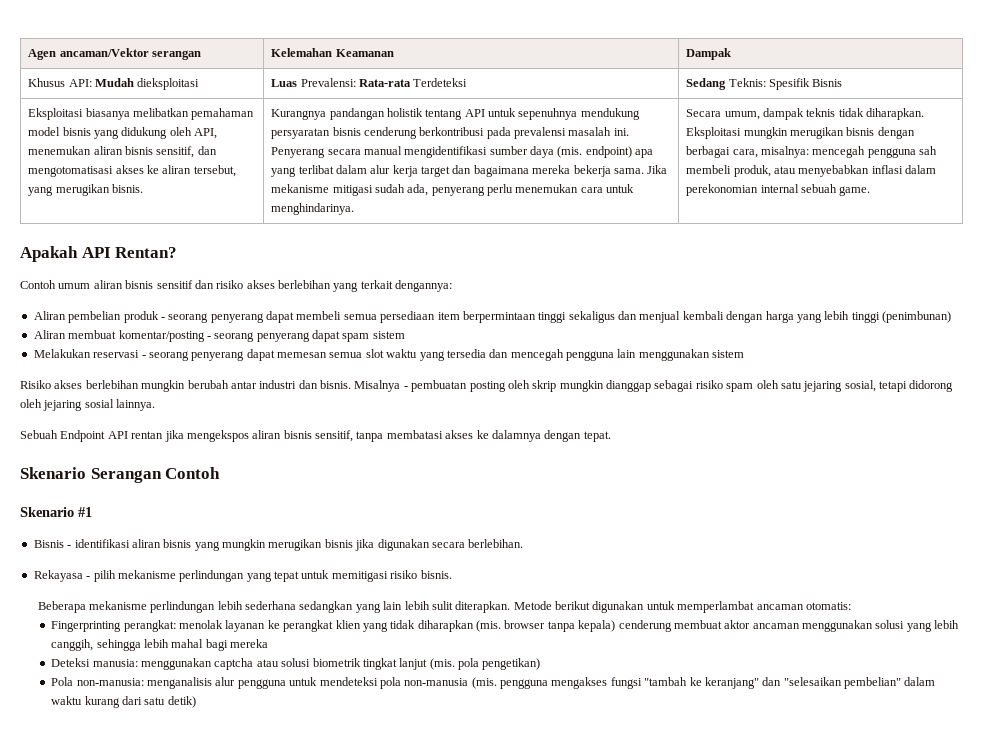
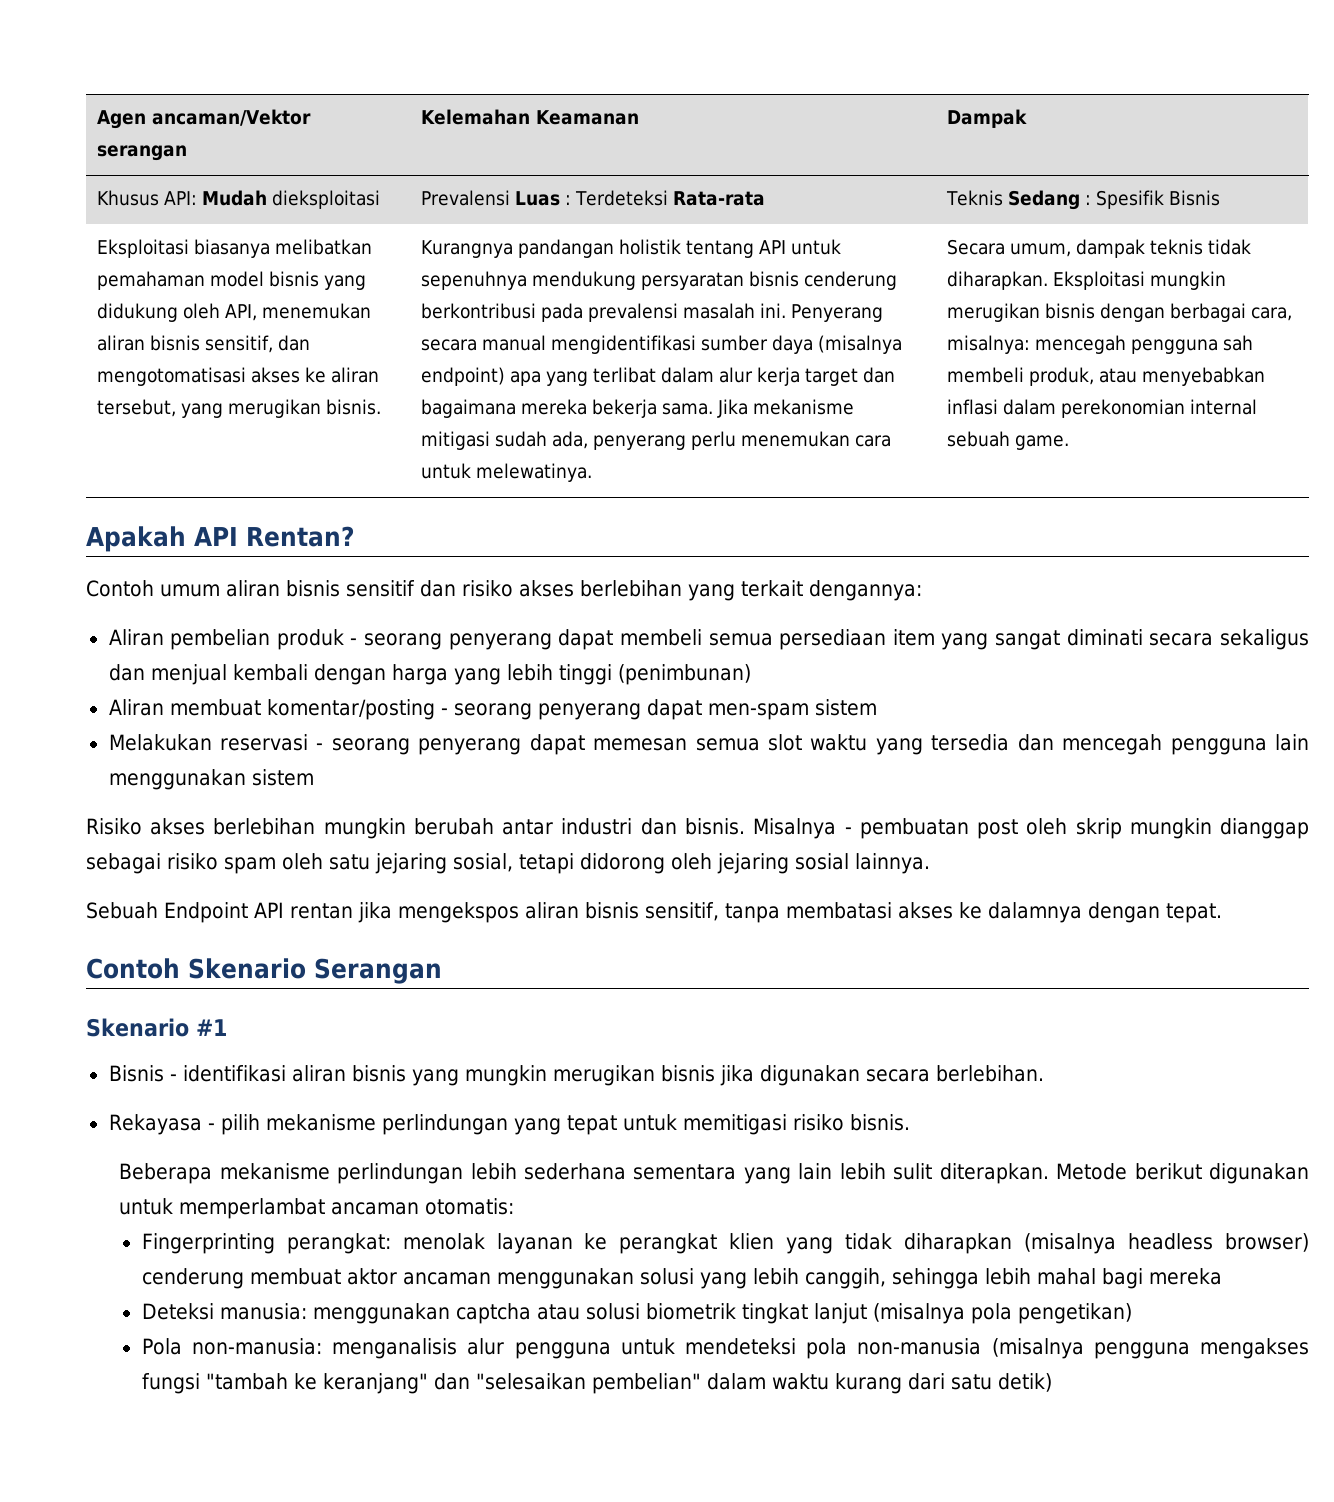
- Khusus API: Mudah dieksploitasi | Luas Prevalensi: Rata-rata Terdeteksi | Sedang Teknis: Spesifik Bisnis
+ Khusus API: Mudah dieksploitasi | Prevalensi Luas : Terdeteksi Rata-rata | Teknis Sedang : Spesifik Bisnis
- Penyerang secara manual mengidentifikasi sumber daya (mis. endpoint) apa yang terlibat dalam alur kerja target dan bagaimana mereka bekerja sama.
+ Penyerang secara manual mengidentifikasi sumber daya (misalnya endpoint) apa yang terlibat dalam alur kerja target dan bagaimana mereka bekerja sama.
- Jika mekanisme mitigasi sudah ada, penyerang perlu menemukan cara untuk menghindarinya.
+ Jika mekanisme mitigasi sudah ada, penyerang perlu menemukan cara untuk melewatinya.
- Aliran pembelian produk - seorang penyerang dapat membeli semua persediaan item berpermintaan tinggi sekaligus dan menjual kembali dengan harga yang lebih tinggi (penimbunan)
+ Aliran pembelian produk - seorang penyerang dapat membeli semua persediaan item yang sangat diminati secara sekaligus dan menjual kembali dengan harga yang lebih tinggi (penimbunan)
- Aliran membuat komentar/posting - seorang penyerang dapat spam sistem
+ Aliran membuat komentar/posting - seorang penyerang dapat men-spam sistem
- Misalnya - pembuatan posting oleh skrip mungkin dianggap sebagai risiko spam oleh satu jejaring sosial, tetapi didorong oleh jejaring sosial lainnya.
+ Misalnya - pembuatan post oleh skrip mungkin dianggap sebagai risiko spam oleh satu jejaring sosial, tetapi didorong oleh jejaring sosial lainnya.
- Skenario Serangan Contoh
+ Contoh Skenario Serangan
- Beberapa mekanisme perlindungan lebih sederhana sedangkan yang lain lebih sulit diterapkan.
+ Beberapa mekanisme perlindungan lebih sederhana sementara yang lain lebih sulit diterapkan.
- Fingerprinting perangkat: menolak layanan ke perangkat klien yang tidak diharapkan (mis. browser tanpa kepala) cenderung membuat aktor ancaman menggunakan solusi yang lebih canggih, sehingga lebih mahal bagi mereka
+ Fingerprinting perangkat: menolak layanan ke perangkat klien yang tidak diharapkan (misalnya headless browser) cenderung membuat aktor ancaman menggunakan solusi yang lebih canggih, sehingga lebih mahal bagi mereka
- Deteksi manusia: menggunakan captcha atau solusi biometrik tingkat lanjut (mis. pola pengetikan)
+ Deteksi manusia: menggunakan captcha atau solusi biometrik tingkat lanjut (misalnya pola pengetikan)
- Pola non-manusia: menganalisis alur pengguna untuk mendeteksi pola non-manusia (mis. pengguna mengakses fungsi "tambah ke keranjang" dan "selesaikan pembelian" dalam waktu kurang dari satu detik)
+ Pola non-manusia: menganalisis alur pengguna untuk mendeteksi pola non-manusia (misalnya pengguna mengakses fungsi "tambah ke keranjang" dan "selesaikan pembelian" dalam waktu kurang dari satu detik)

